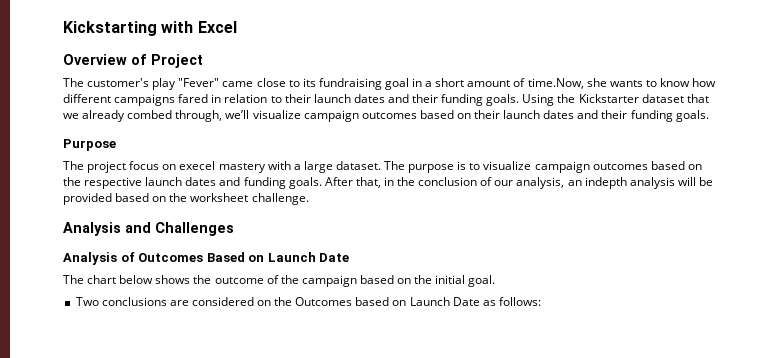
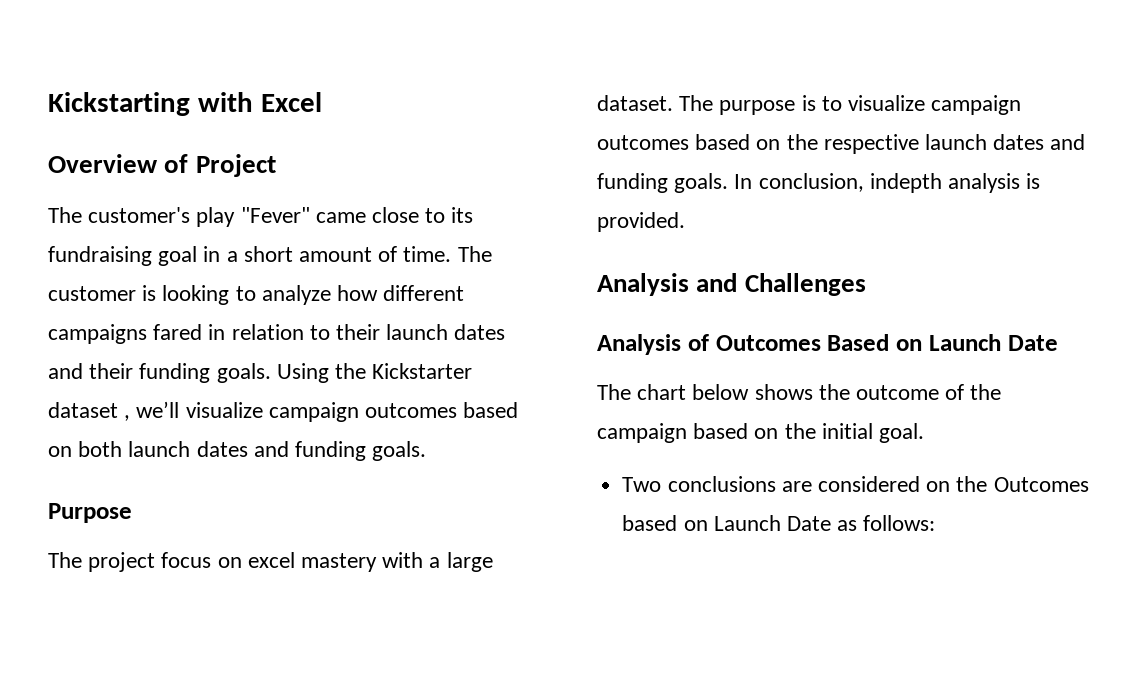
- The customer's play "Fever" came close to its fundraising goal in a short amount of time.Now, she wants to know how different campaigns fared in relation to their launch dates and their funding goals.
+ The customer's play "Fever" came close to its fundraising goal in a short amount of time. The customer is looking to analyze how different campaigns fared in relation to their launch dates and their funding goals.
- Using the Kickstarter dataset that we already combed through, we’ll visualize campaign outcomes based on their launch dates and their funding goals.
+ Using the Kickstarter dataset , we’ll visualize campaign outcomes based on both launch dates and funding goals.
- The project focus on execel mastery with a large dataset.
+ The project focus on excel mastery with a large dataset.
- After that, in the conclusion of our analysis, an indepth analysis will be provided based on the worksheet challenge.
+ In conclusion, indepth analysis is provided.

